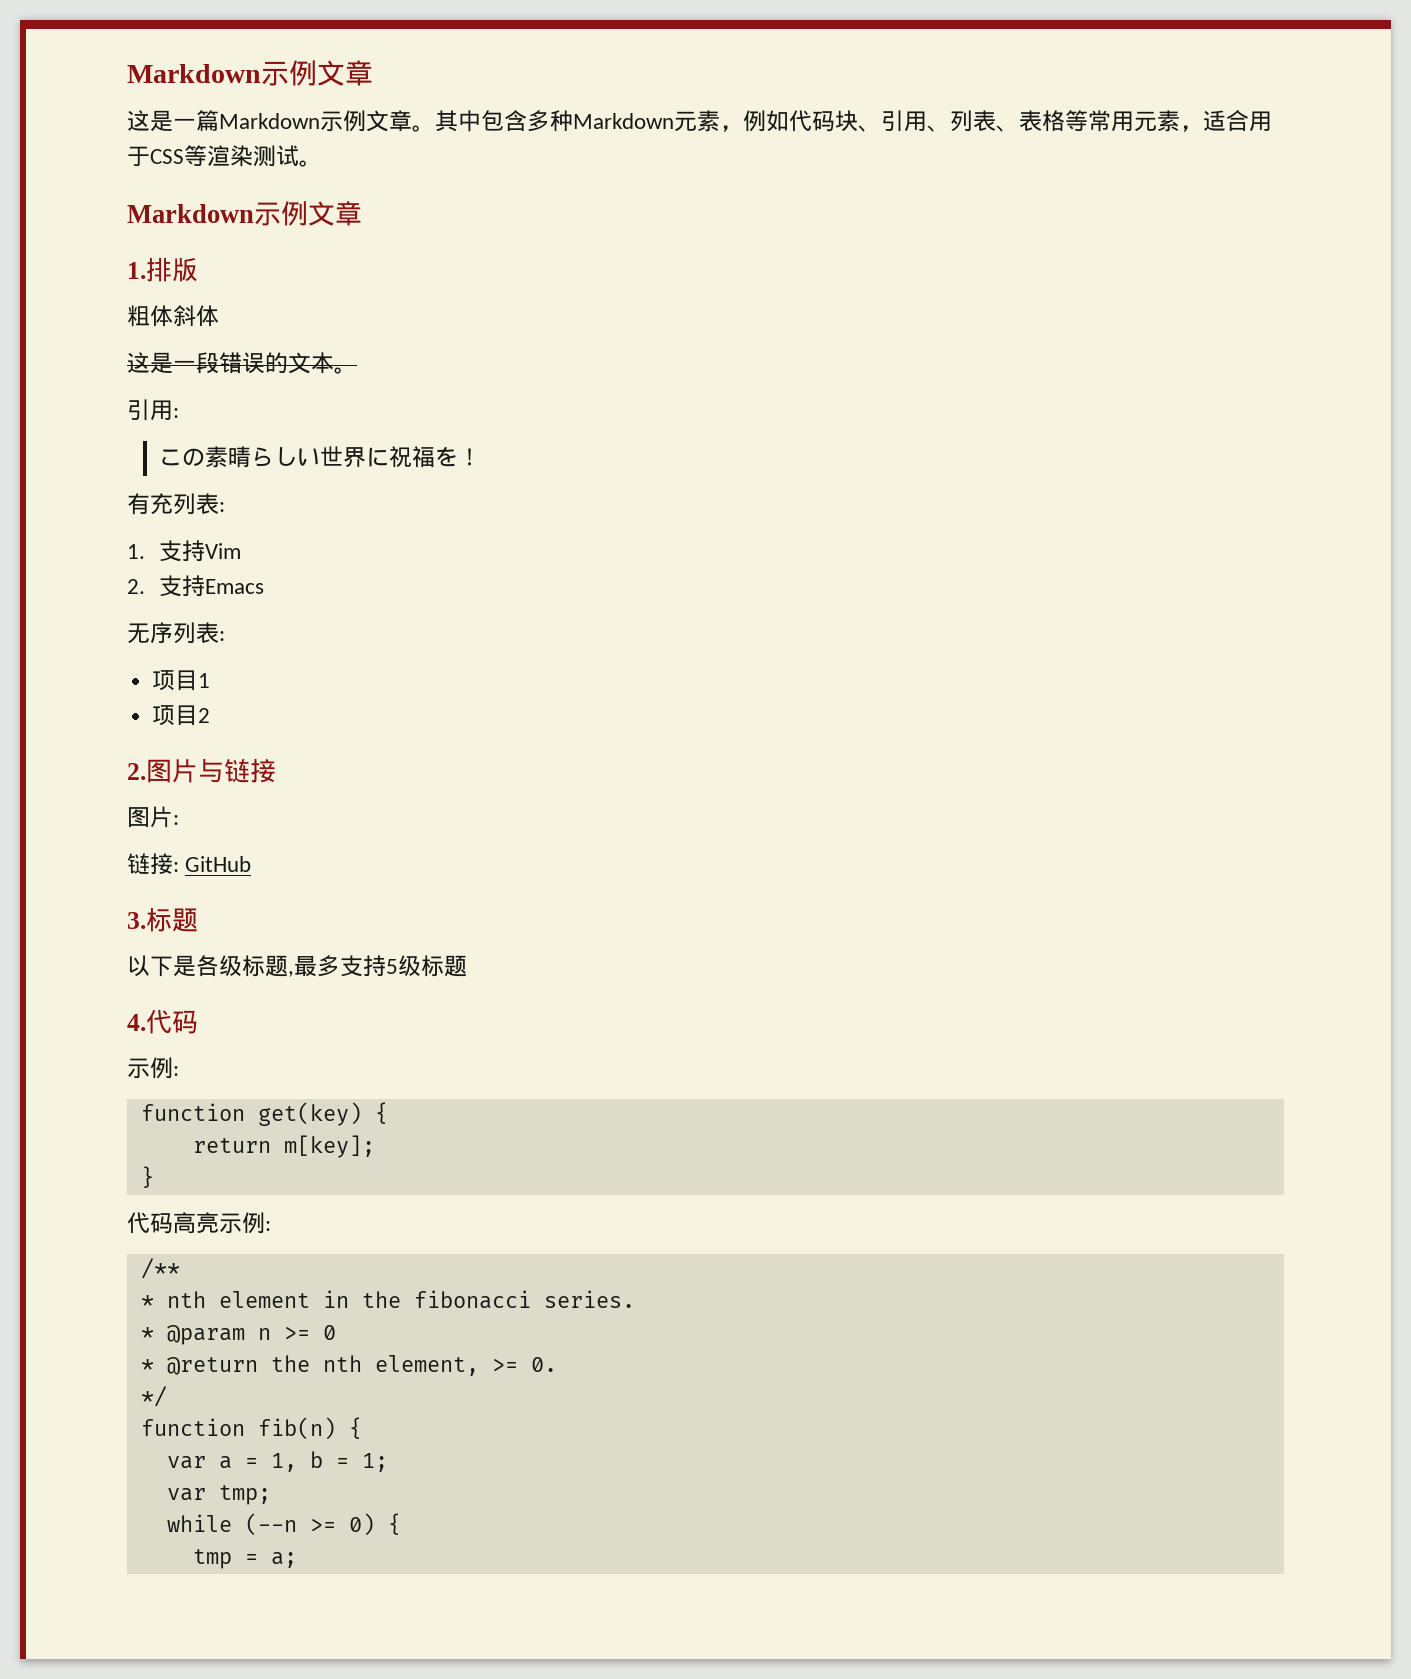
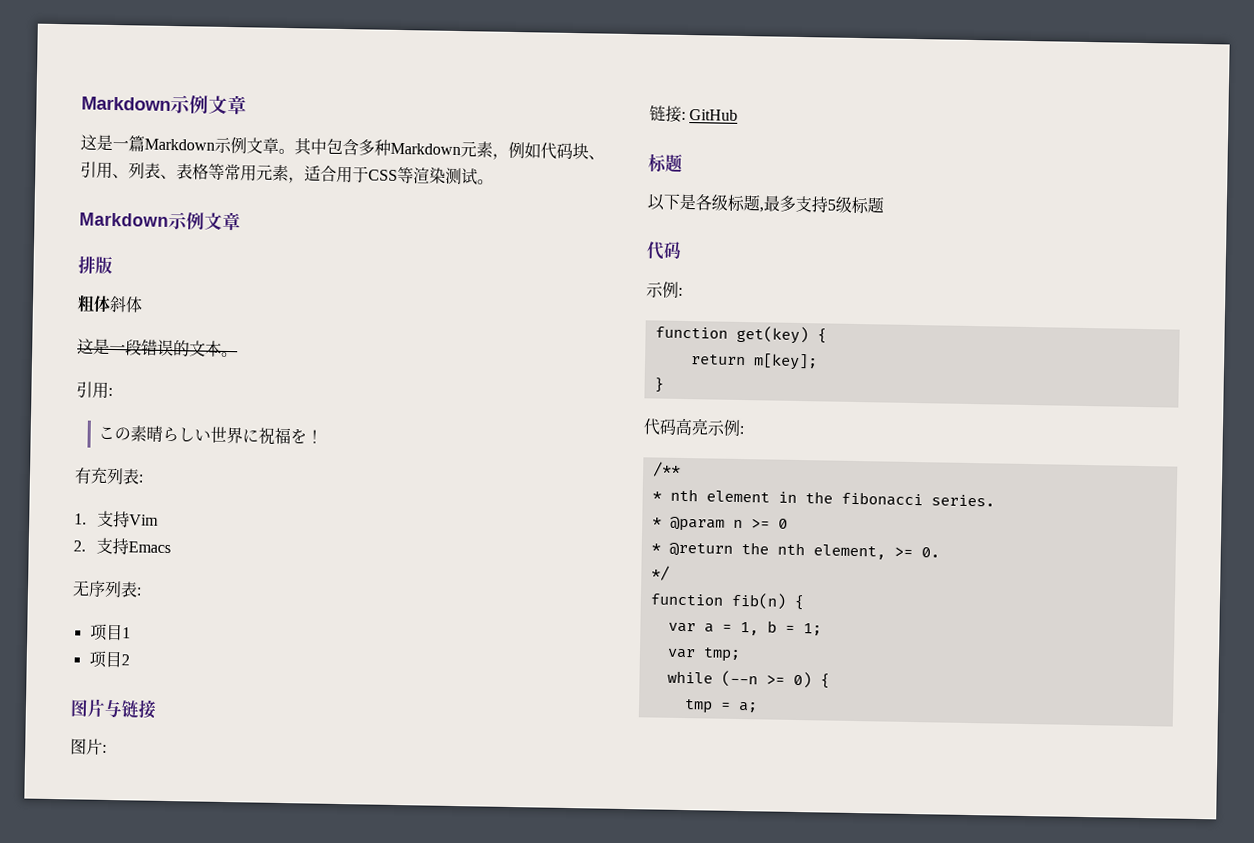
- 1.排版
+ 排版
- 2.图片与链接
+ 图片与链接
  链接: GitHub
- 3.标题
+ 标题
  以下是各级标题,最多支持5级标题
- 4.代码
+ 代码

